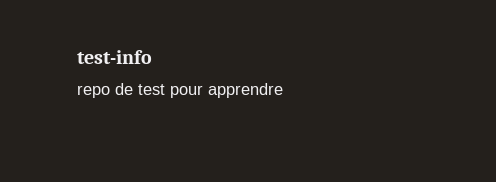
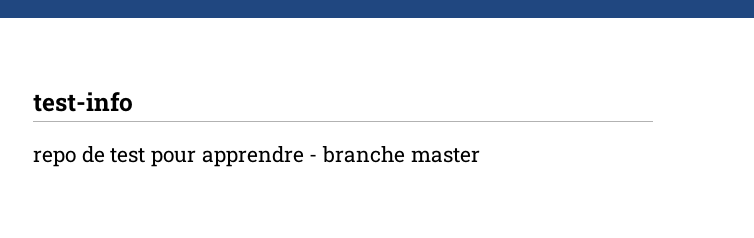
- repo de test pour apprendre
+ repo de test pour apprendre - branche master

